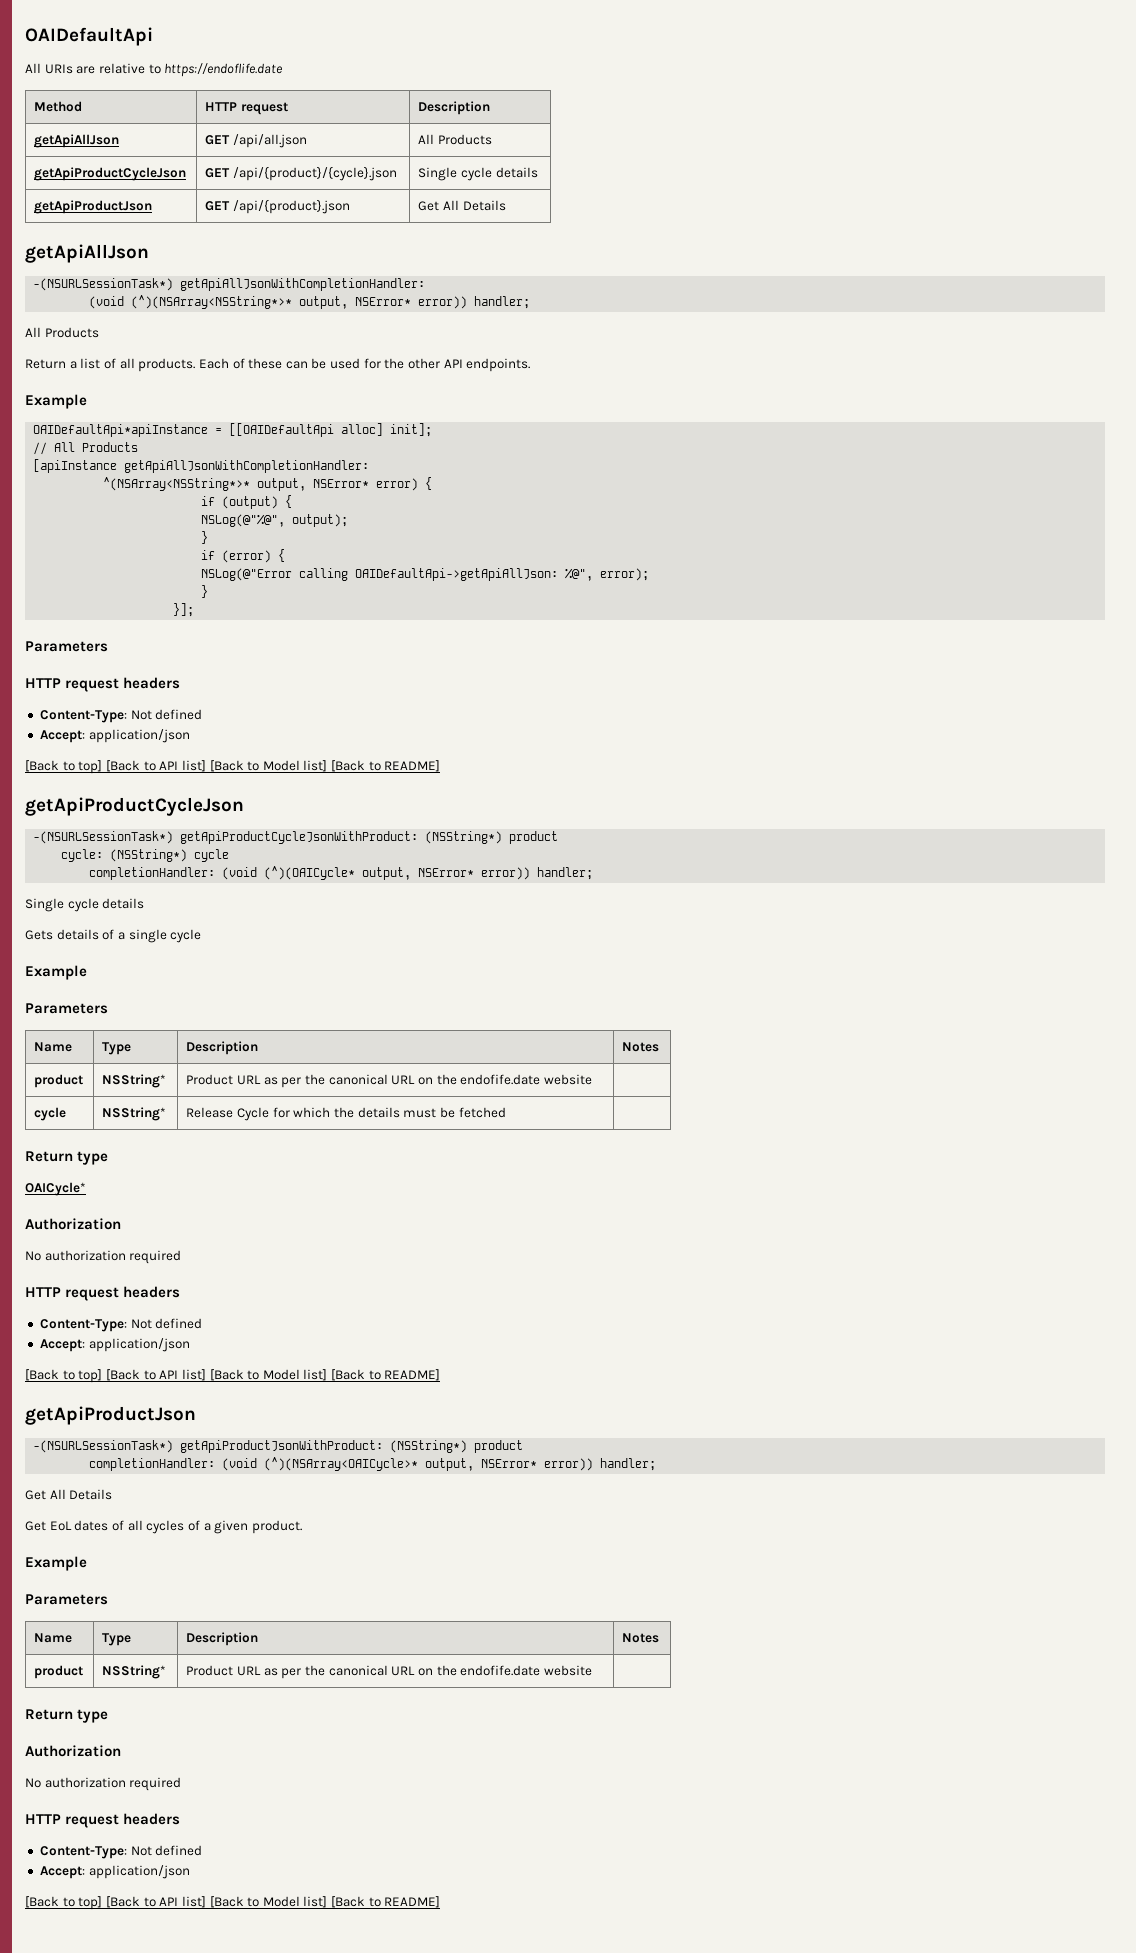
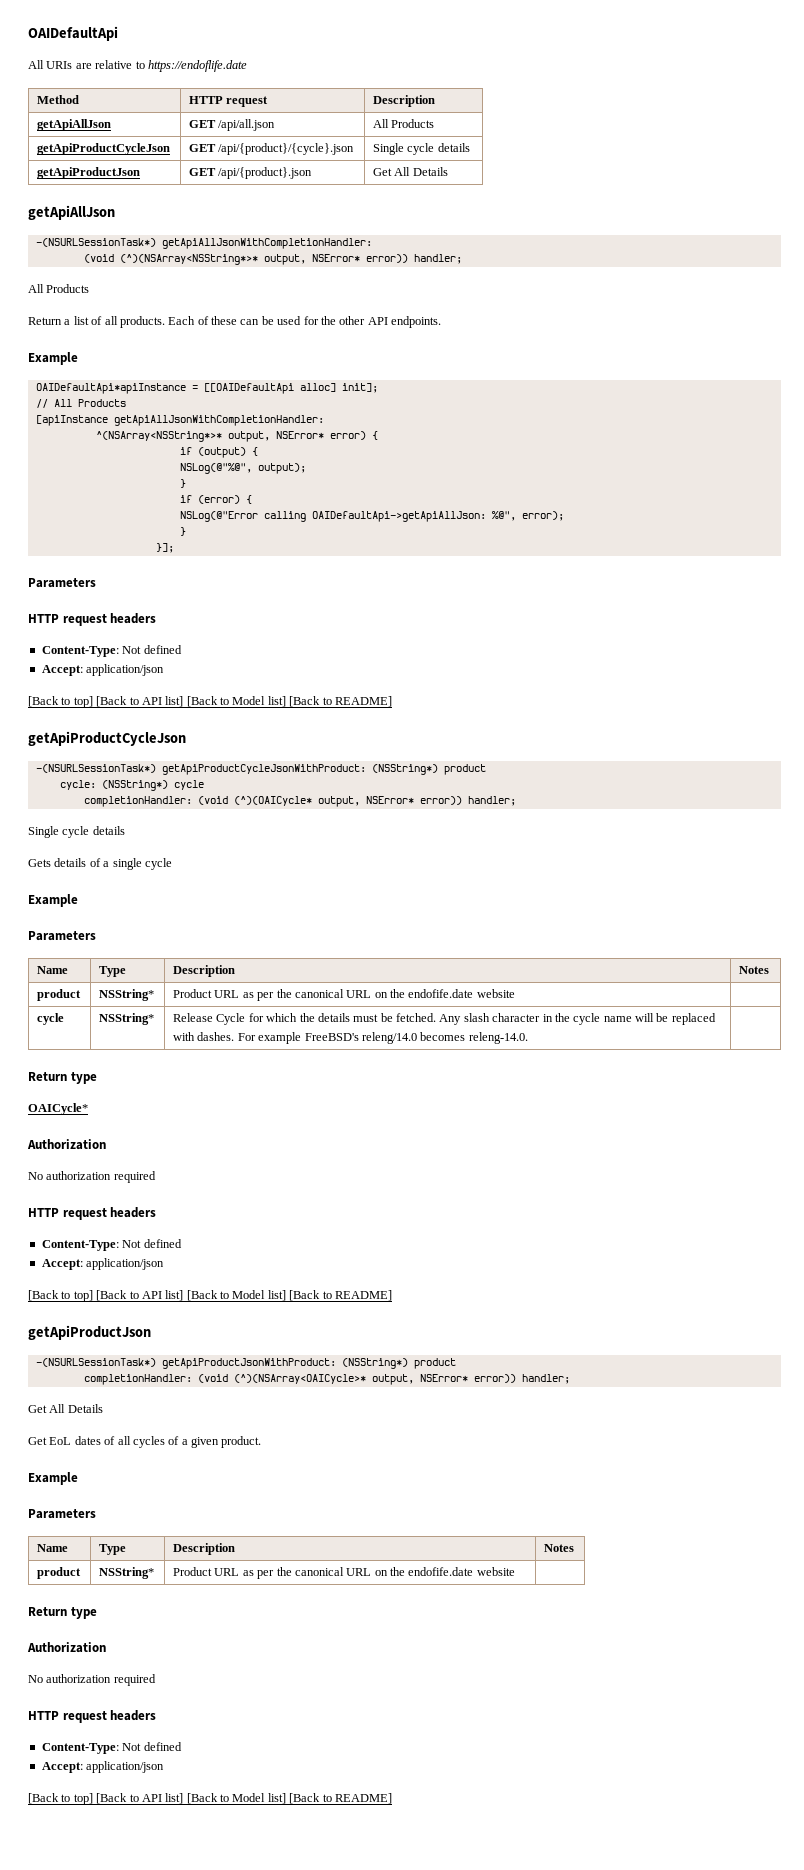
- cycle | NSString* | Release Cycle for which the details must be fetched |
+ cycle | NSString* | Release Cycle for which the details must be fetched. Any slash character in the cycle name will be replaced with dashes. For example FreeBSD's releng/14.0 becomes releng-14.0. |

